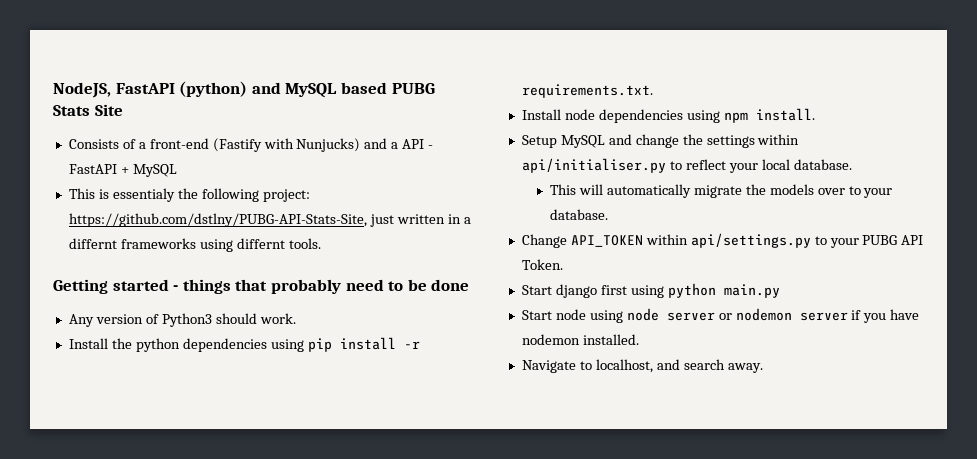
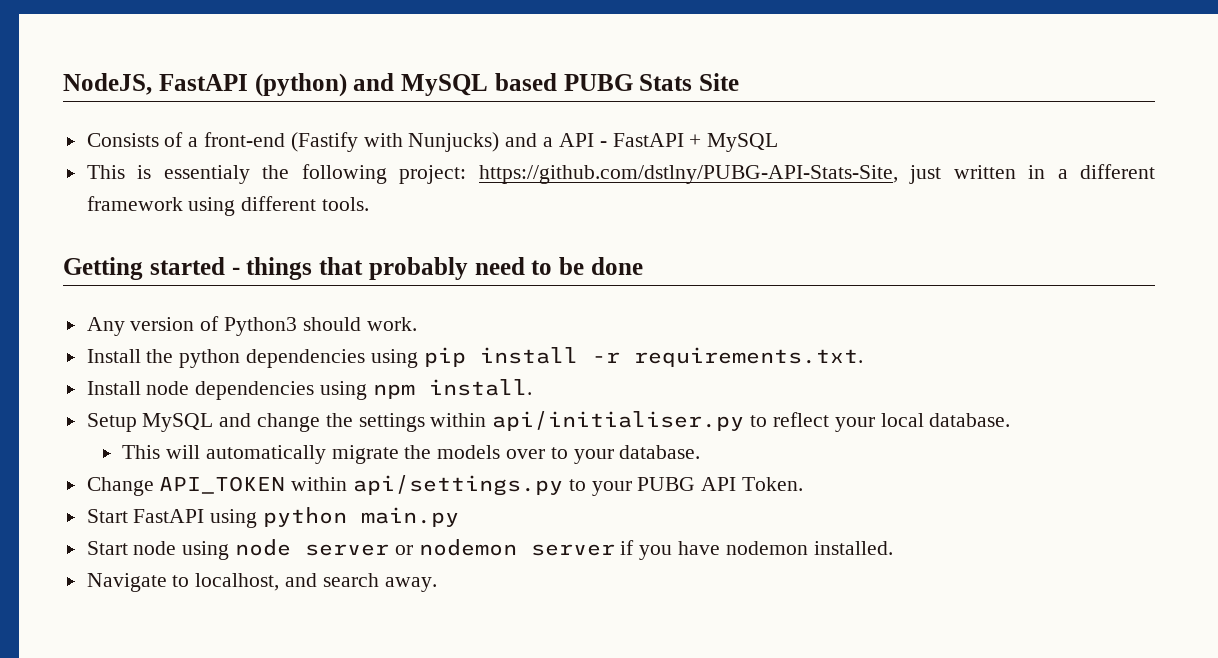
- This is essentialy the following project: https://github.com/dstlny/PUBG-API-Stats-Site, just written in a differnt frameworks using differnt tools.
+ This is essentialy the following project: https://github.com/dstlny/PUBG-API-Stats-Site, just written in a different framework using different tools.
- Start django first using python main.py
+ Start FastAPI using python main.py

